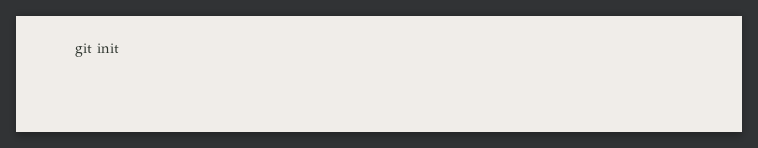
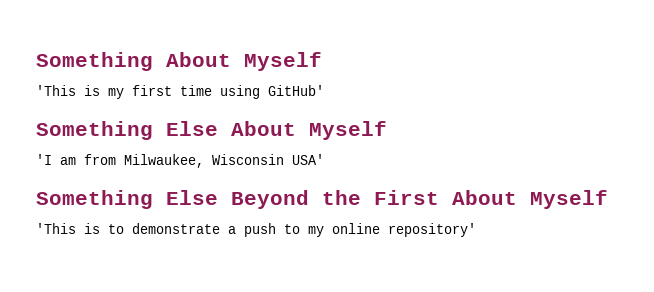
- git init
+ Something About Myself
+ 'This is my first time using GitHub'
+ Something Else About Myself
+ 'I am from Milwaukee, Wisconsin USA'
+ Something Else Beyond the First About Myself
+ 'This is to demonstrate a push to my online repository'

